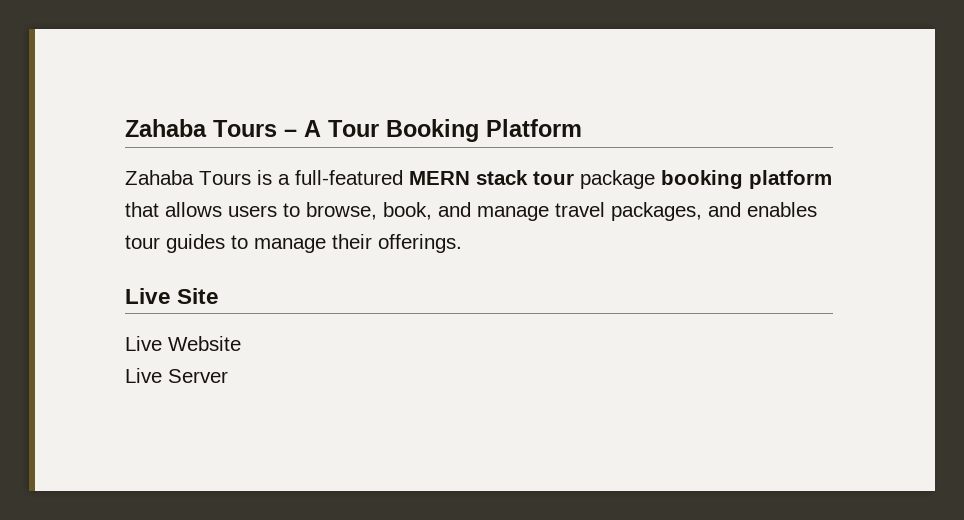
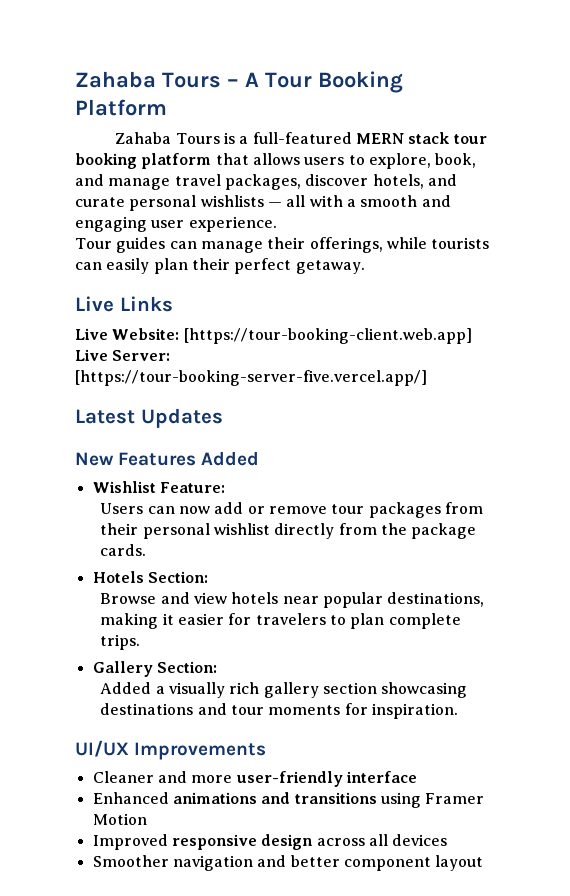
- Zahaba Tours is a full-featured MERN stack tour package booking platform that allows users to browse, book, and manage travel packages, and enables tour guides to manage their offerings.
- Live Site
- Live Website
- Live Server
+ Zahaba Tours is a full-featured MERN stack tour booking platform that allows users to explore, book, and manage travel packages, discover hotels, and curate personal wishlists — all with a smooth and engaging user experience.
+ Tour guides can manage their offerings, while tourists can easily plan their perfect getaway.
+ Live Links
+ Live Website: [https://tour-booking-client.web.app] Live Server: [https://tour-booking-server-five.vercel.app/]
+ Latest Updates
+ New Features Added
+ Wishlist Feature:
+ Users can now add or remove tour packages from their personal wishlist directly from the package cards.
+ Hotels Section:
+ Browse and view hotels near popular destinations, making it easier for travelers to plan complete trips.
+ Gallery Section:
+ Added a visually rich gallery section showcasing destinations and tour moments for inspiration.
+ UI/UX Improvements
+ Cleaner and more user-friendly interface
+ Enhanced animations and transitions using Framer Motion
+ Improved responsive design across all devices
+ Smoother navigation and better component layout

